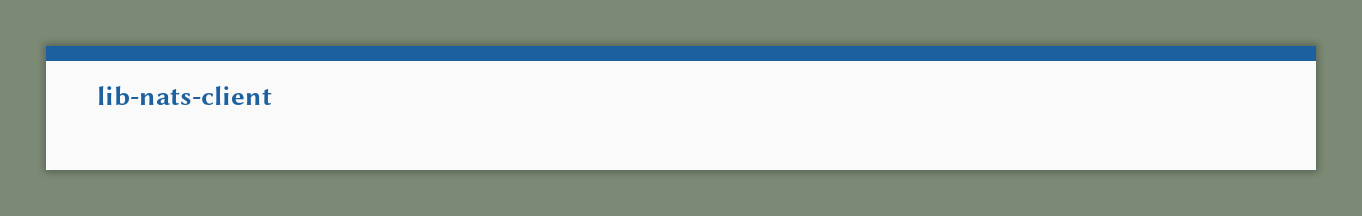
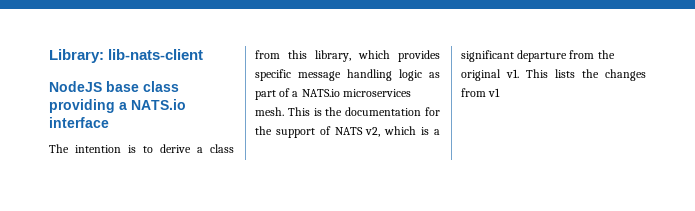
- lib-nats-client
+ Library: lib-nats-client
+ NodeJS base class providing a NATS.io interface
+ The intention is to derive a class from this library, which provides specific message handling logic as part of a NATS.io microservices mesh. This is the documentation for the support of NATS v2, which is a significant departure from the original v1. This lists the changes from v1

